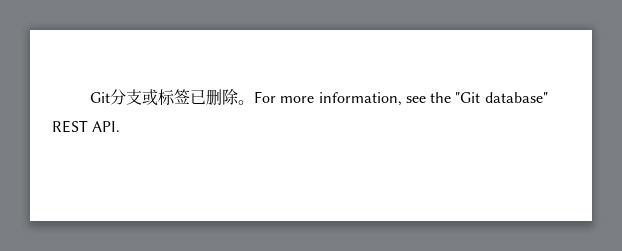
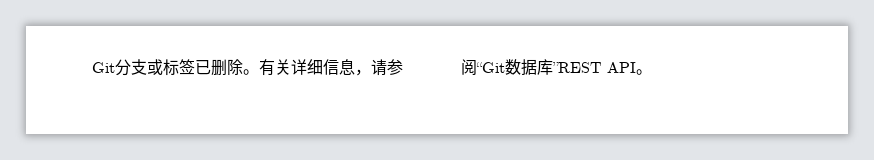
- For more information, see the "Git database" REST API.
+ 有关详细信息，请参阅“Git数据库”REST API。

